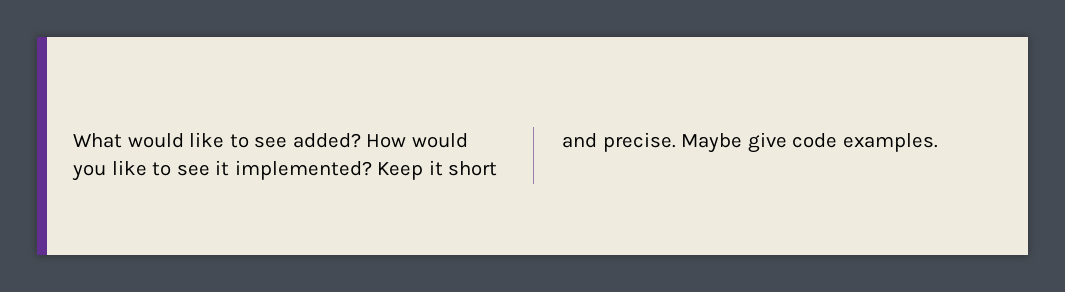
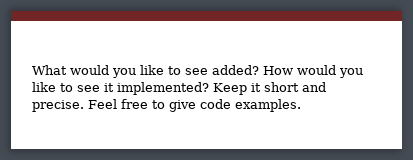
- What would like to see added?
+ What would you like to see added?
- Maybe give code examples.
+ Feel free to give code examples.

